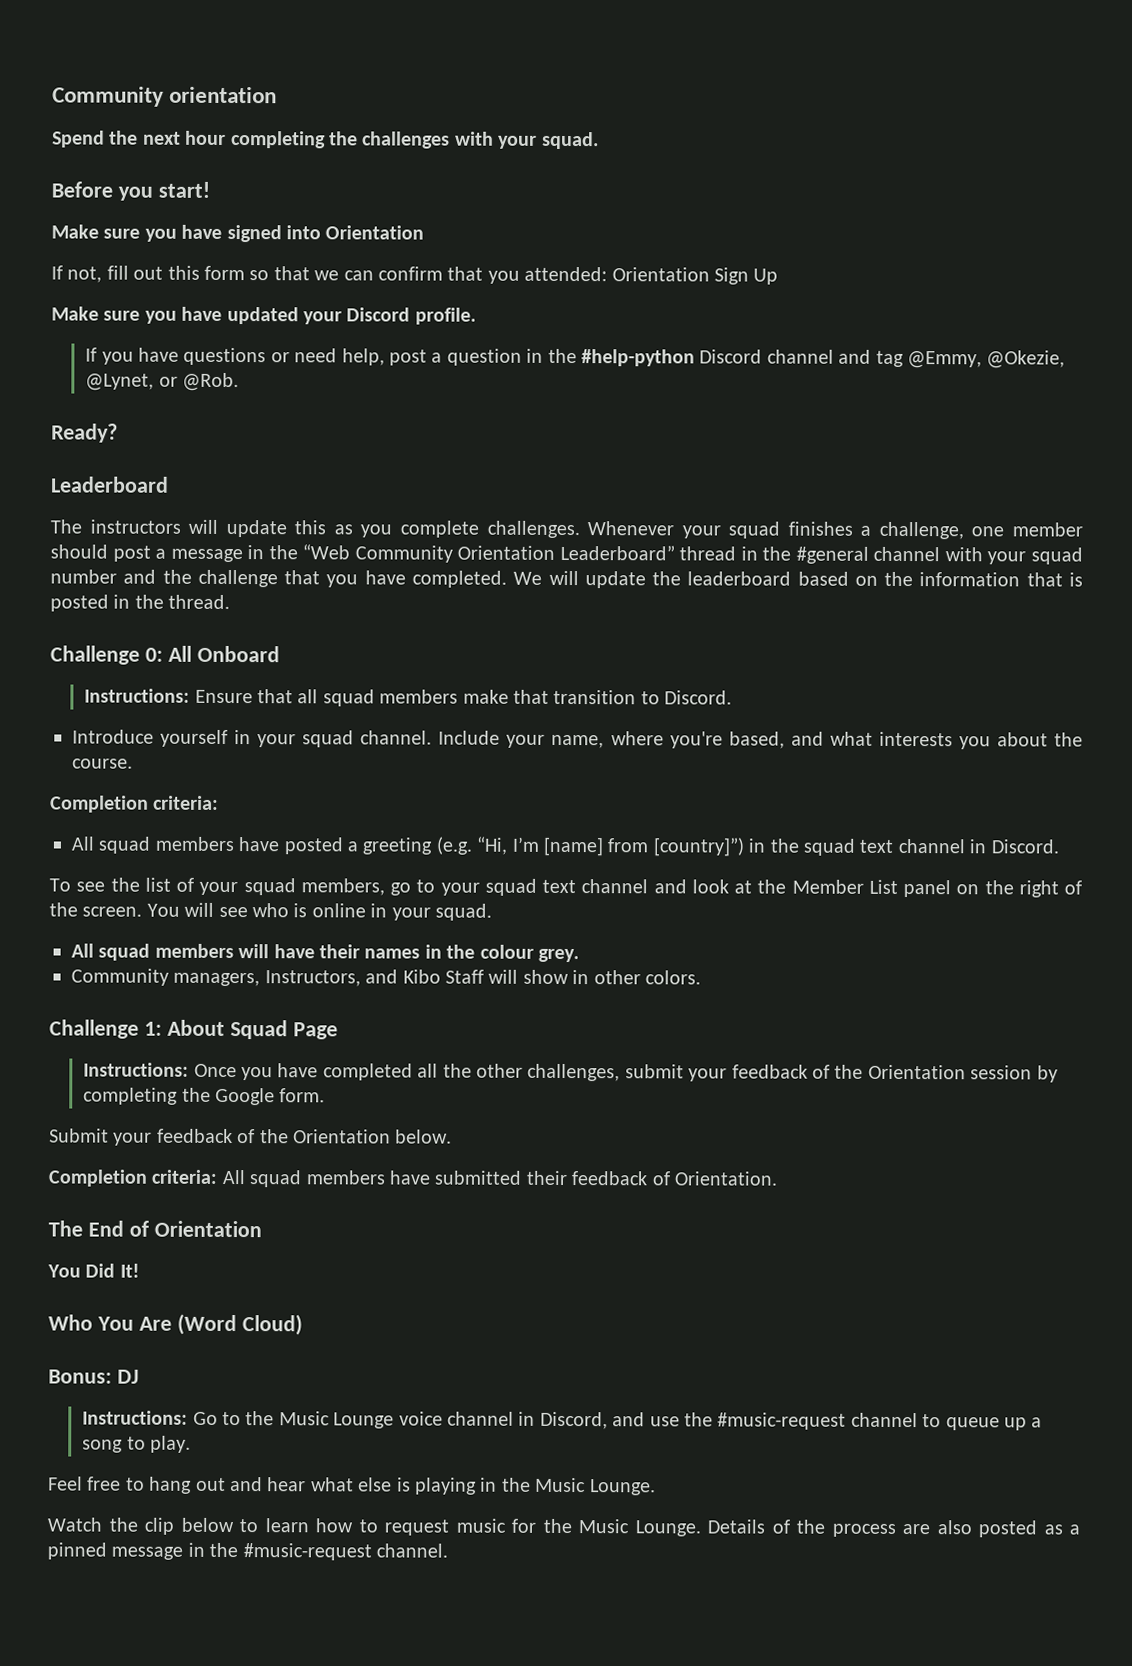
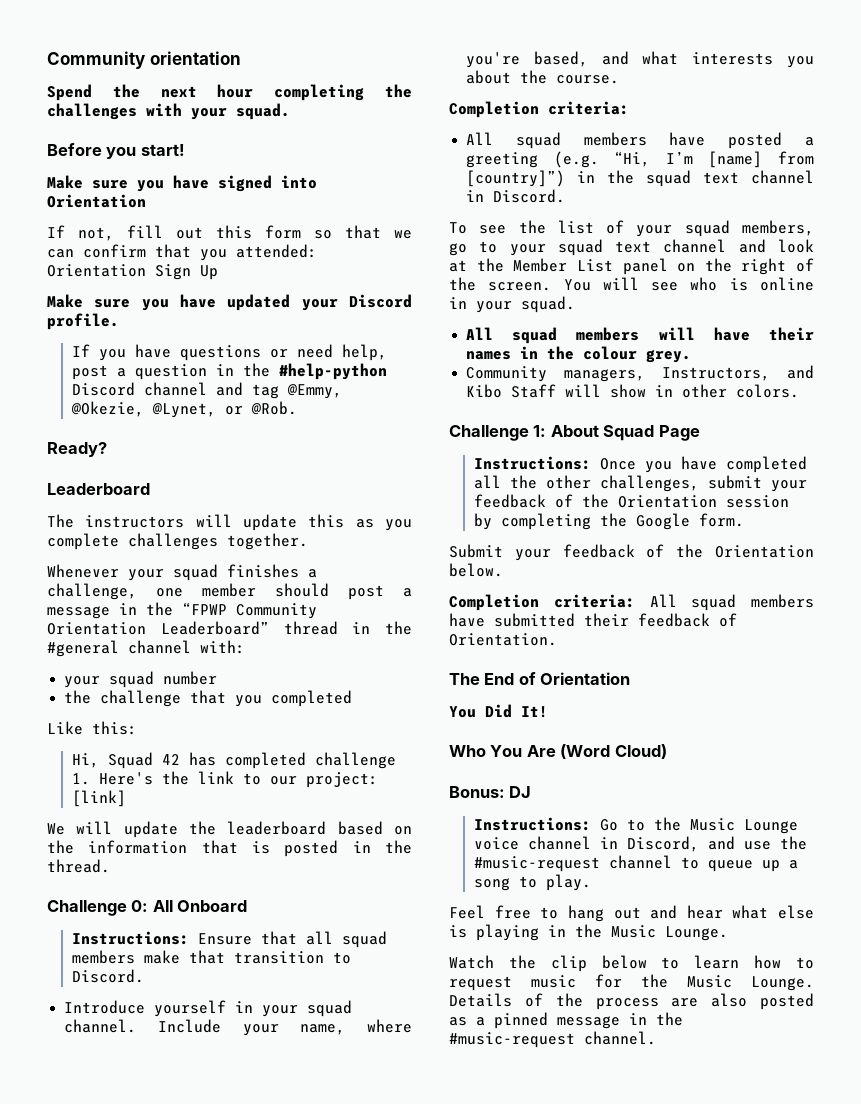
- The instructors will update this as you complete challenges. Whenever your squad finishes a challenge, one member should post a message in the “Web Community Orientation Leaderboard” thread in the #general channel with your squad number and the challenge that you have completed. We will update the leaderboard based on the information that is posted in the thread.
+ The instructors will update this as you complete challenges together.
+ Whenever your squad finishes a challenge, one member should post a message in the “FPWP Community Orientation Leaderboard” thread in the #general channel with:
+ your squad number
+ the challenge that you completed
+ Like this:
+ Hi, Squad 42 has completed challenge 1. Here's the link to our project: [link]
+ We will update the leaderboard based on the information that is posted in the thread.

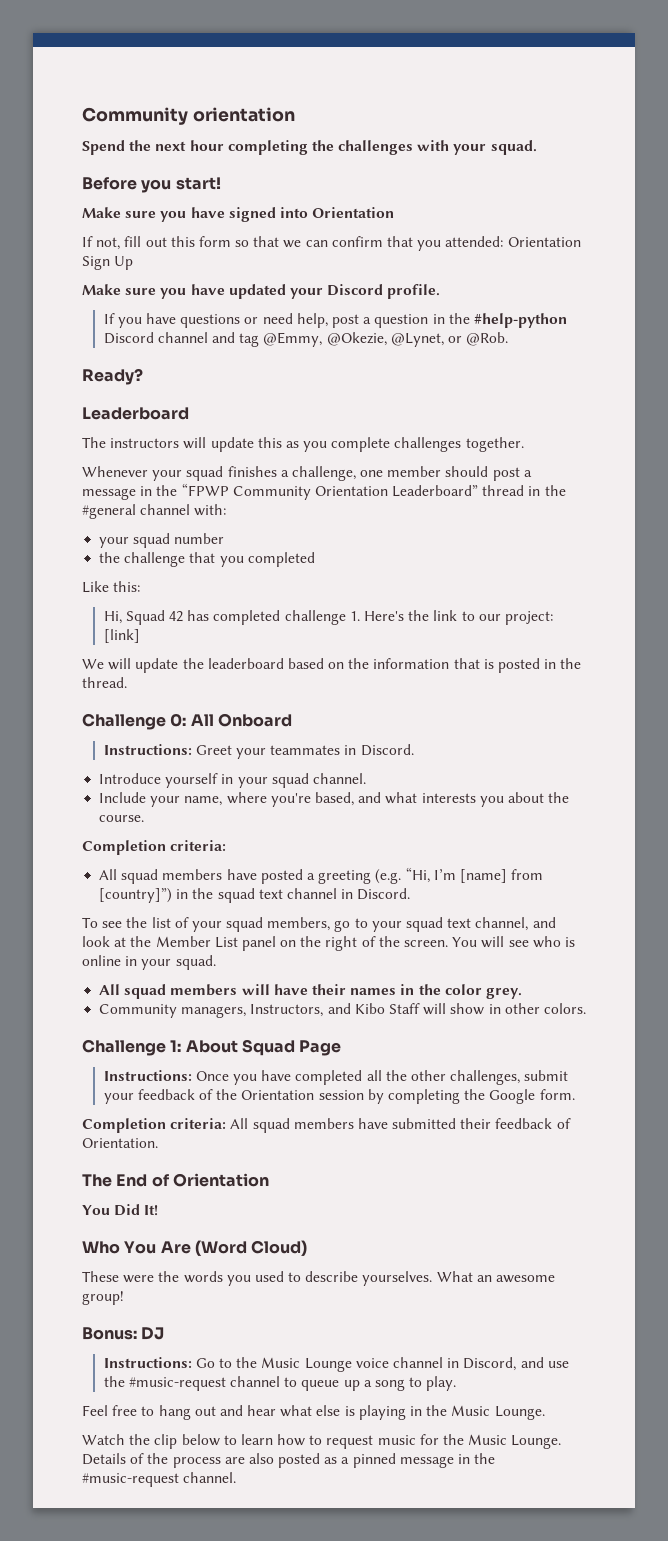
- Instructions: Ensure that all squad members make that transition to Discord.
+ Instructions: Greet your teammates in Discord.
- Introduce yourself in your squad channel. Include your name, where you're based, and what interests you about the course.
+ Introduce yourself in your squad channel.
+ Include your name, where you're based, and what interests you about the course.
- To see the list of your squad members, go to your squad text channel and look at the Member List panel on the right of the screen.
+ To see the list of your squad members, go to your squad text channel, and look at the Member List panel on the right of the screen.
- All squad members will have their names in the colour grey.
+ All squad members will have their names in the color grey.
- Submit your feedback of the Orientation below.
+ These were the words you used to describe yourselves. What an awesome group!

